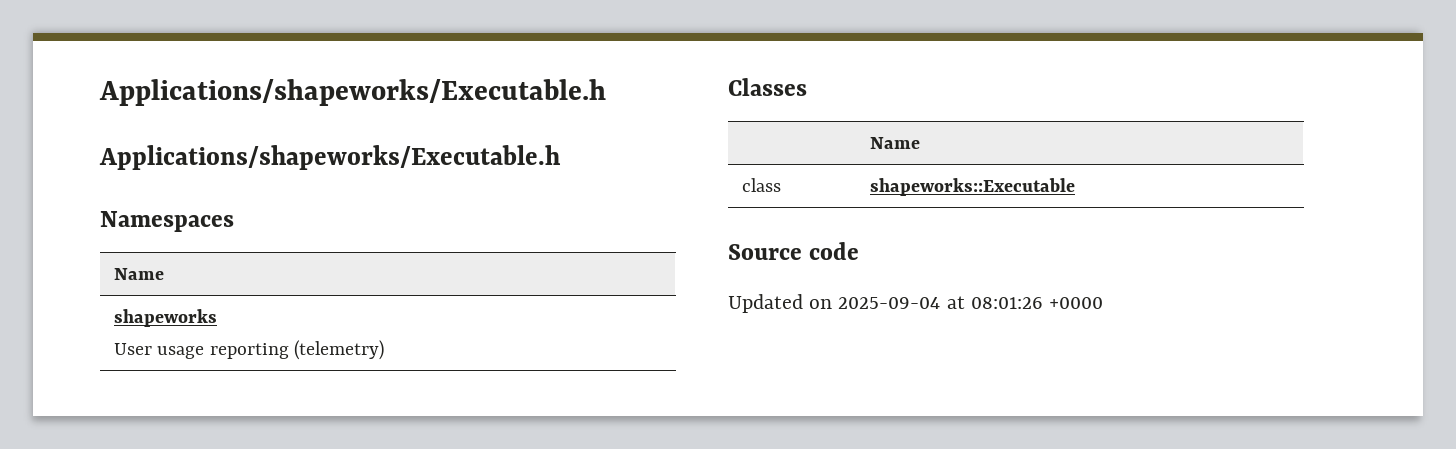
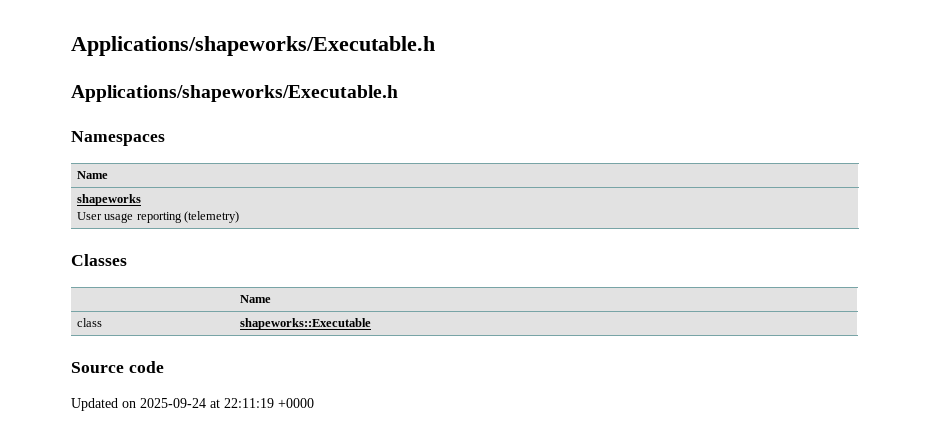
- Updated on 2025-09-04 at 08:01:26 +0000
+ Updated on 2025-09-24 at 22:11:19 +0000

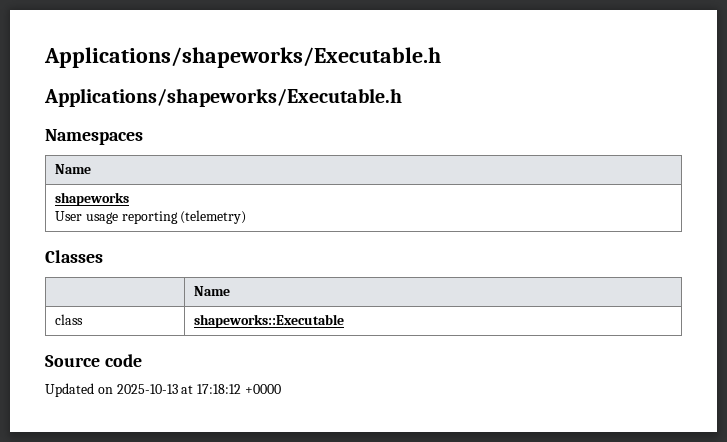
- Updated on 2025-09-24 at 22:11:19 +0000
+ Updated on 2025-10-13 at 17:18:12 +0000

